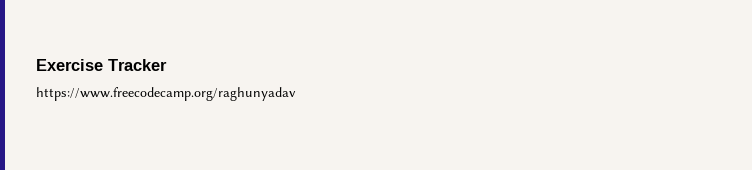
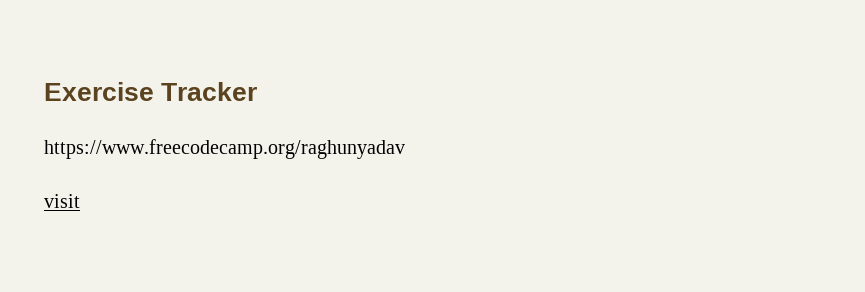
+ visit

